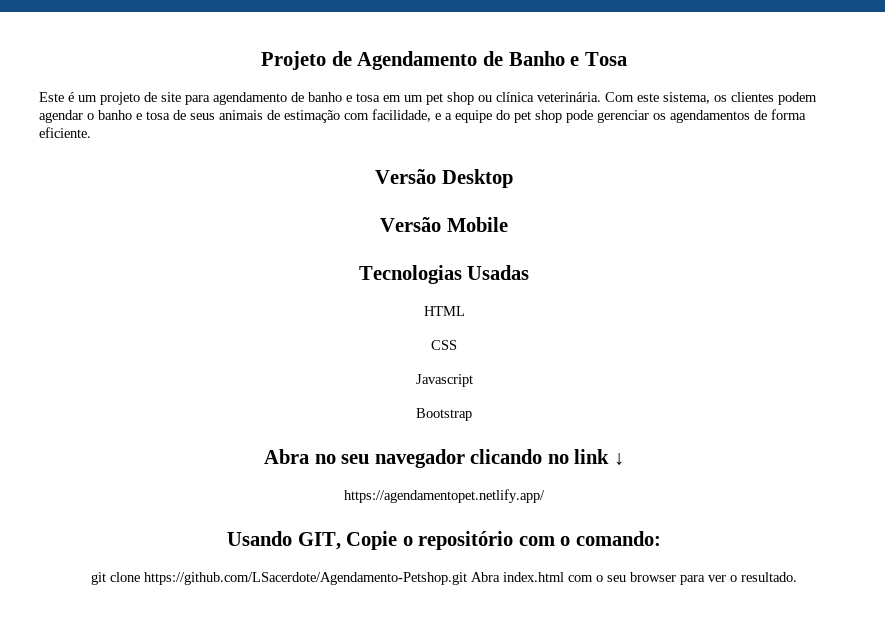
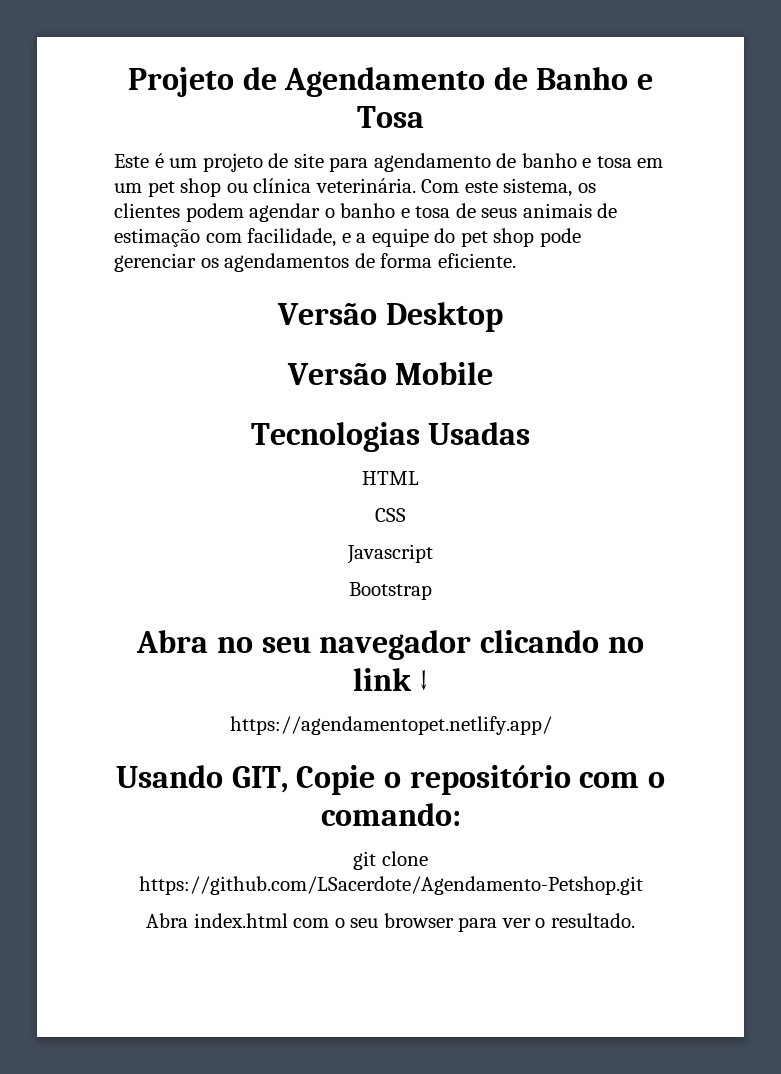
- git clone https://github.com/LSacerdote/Agendamento-Petshop.git Abra index.html com o seu browser para ver o resultado.
+ git clone https://github.com/LSacerdote/Agendamento-Petshop.git
+ Abra index.html com o seu browser para ver o resultado.

